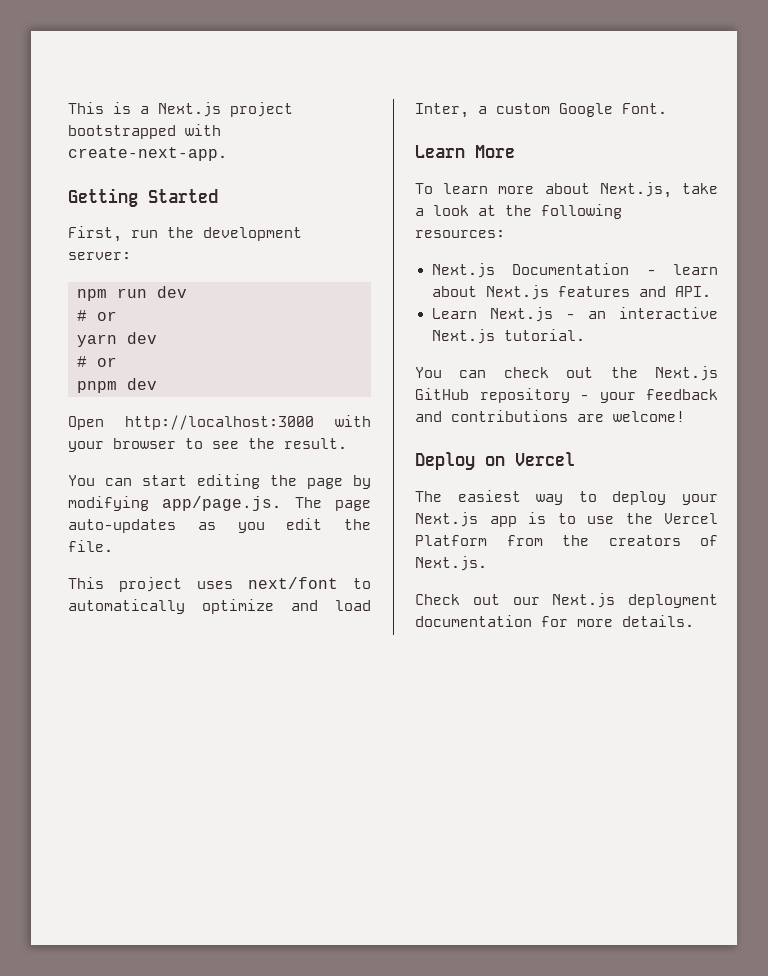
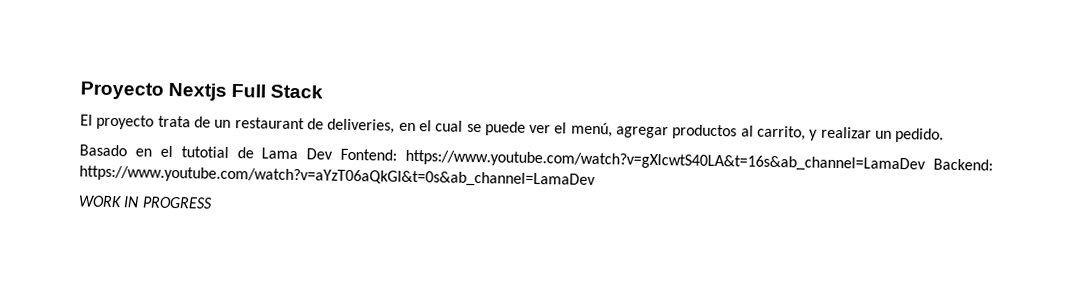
- This is a Next.js project bootstrapped with create-next-app.
- Getting Started
- First, run the development server:
- npm run dev
- # or
- yarn dev
- # or
- pnpm dev
- Open http://localhost:3000 with your browser to see the result.
- You can start editing the page by modifying app/page.js. The page auto-updates as you edit the file.
- This project uses next/font to automatically optimize and load Inter, a custom Google Font.
- Learn More
- To learn more about Next.js, take a look at the following resources:
- Next.js Documentation - learn about Next.js features and API.
- Learn Next.js - an interactive Next.js tutorial.
- You can check out the Next.js GitHub repository - your feedback and contributions are welcome!
- Deploy on Vercel
- The easiest way to deploy your Next.js app is to use the Vercel Platform from the creators of Next.js.
- Check out our Next.js deployment documentation for more details.
+ Proyecto Nextjs Full Stack
+ El proyecto trata de un restaurant de deliveries, en el cual se puede ver el menú, agregar productos al carrito, y realizar un pedido.
+ Basado en el tutotial de Lama Dev Fontend: https://www.youtube.com/watch?v=gXlcwtS40LA&t=16s&ab_channel=LamaDev Backend: https://www.youtube.com/watch?v=aYzT06aQkGI&t=0s&ab_channel=LamaDev
+ WORK IN PROGRESS

